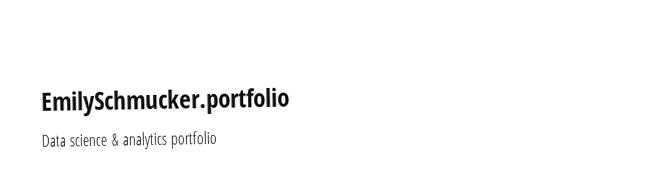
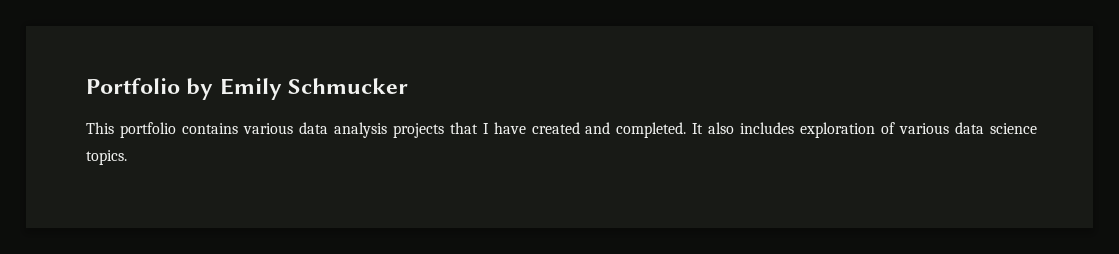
- EmilySchmucker.portfolio
- Data science & analytics portfolio
+ Portfolio by Emily Schmucker
+ This portfolio contains various data analysis projects that I have created and completed. It also includes exploration of various data science topics.

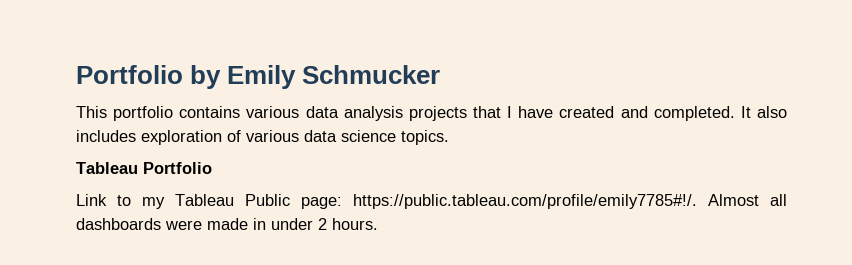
+ Tableau Portfolio
+ Link to my Tableau Public page: https://public.tableau.com/profile/emily7785#!/. Almost all dashboards were made in under 2 hours.

